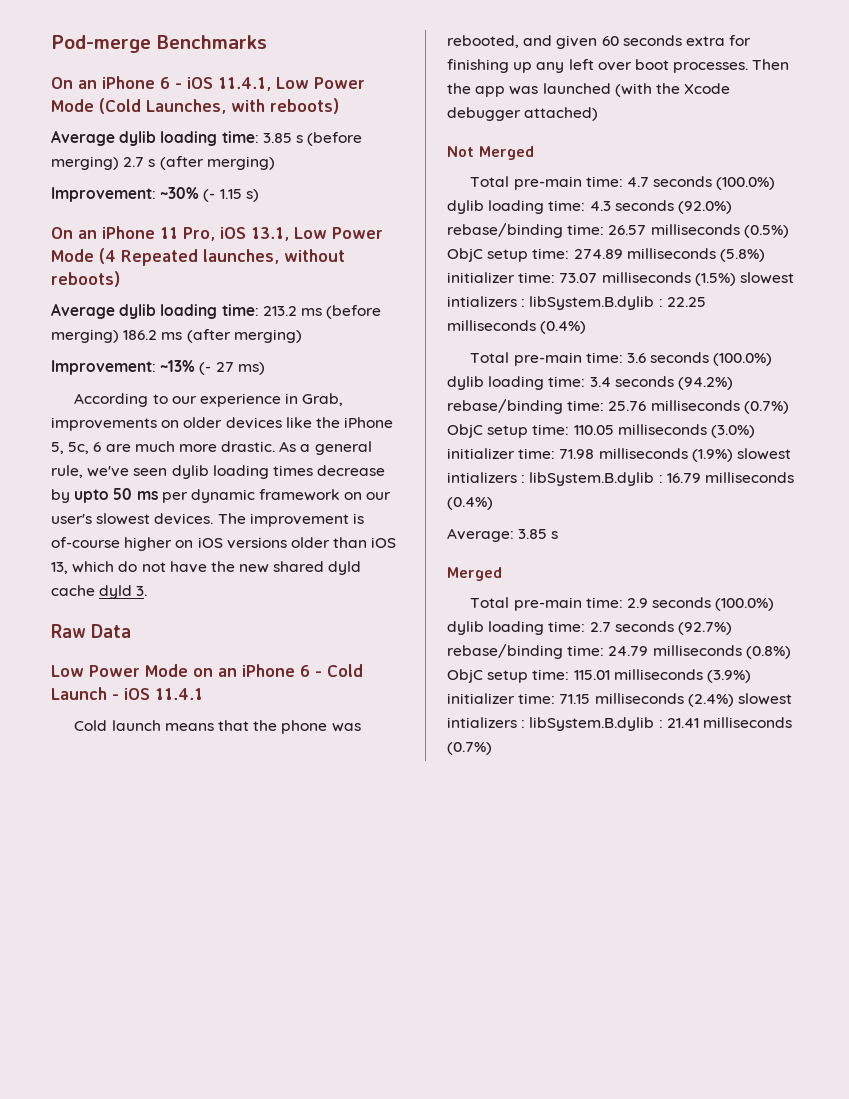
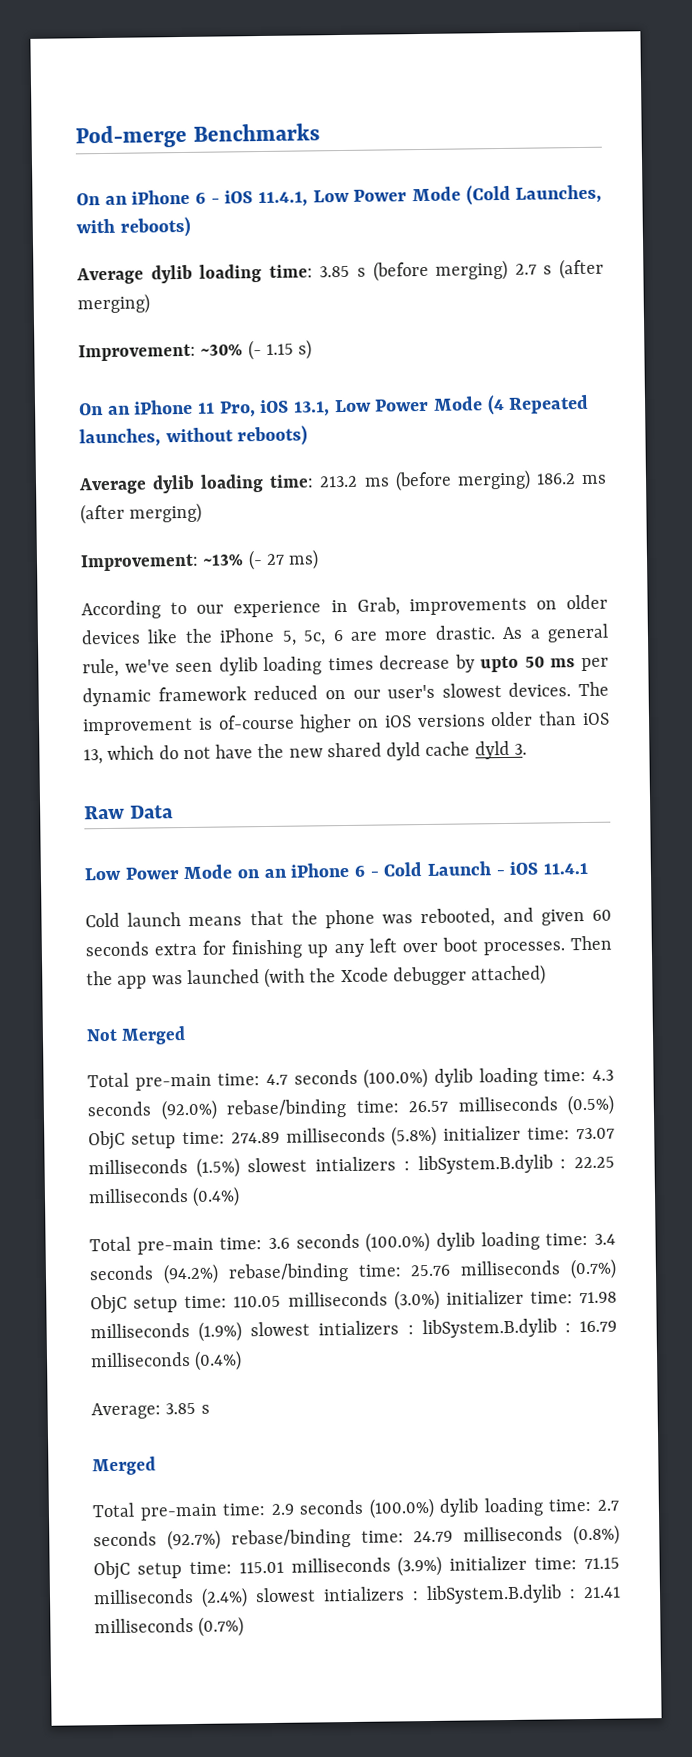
- According to our experience in Grab, improvements on older devices like the iPhone 5, 5c, 6 are much more drastic.
+ According to our experience in Grab, improvements on older devices like the iPhone 5, 5c, 6 are more drastic.
- As a general rule, we've seen dylib loading times decrease by upto 50 ms per dynamic framework on our user's slowest devices.
+ As a general rule, we've seen dylib loading times decrease by upto 50 ms per dynamic framework reduced on our user's slowest devices.

